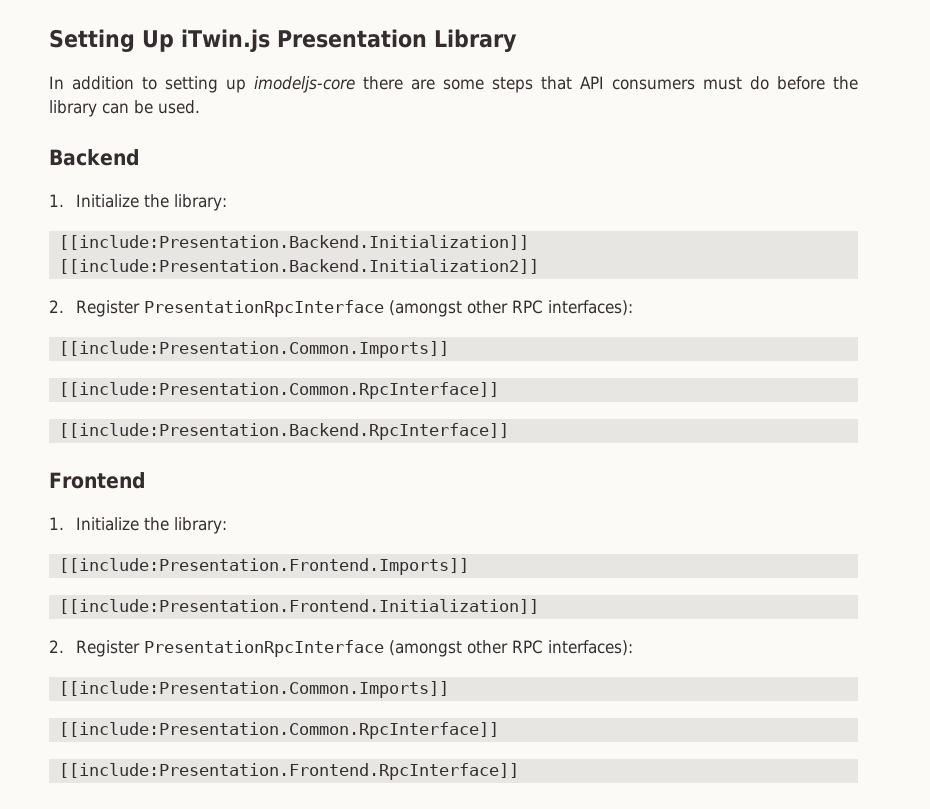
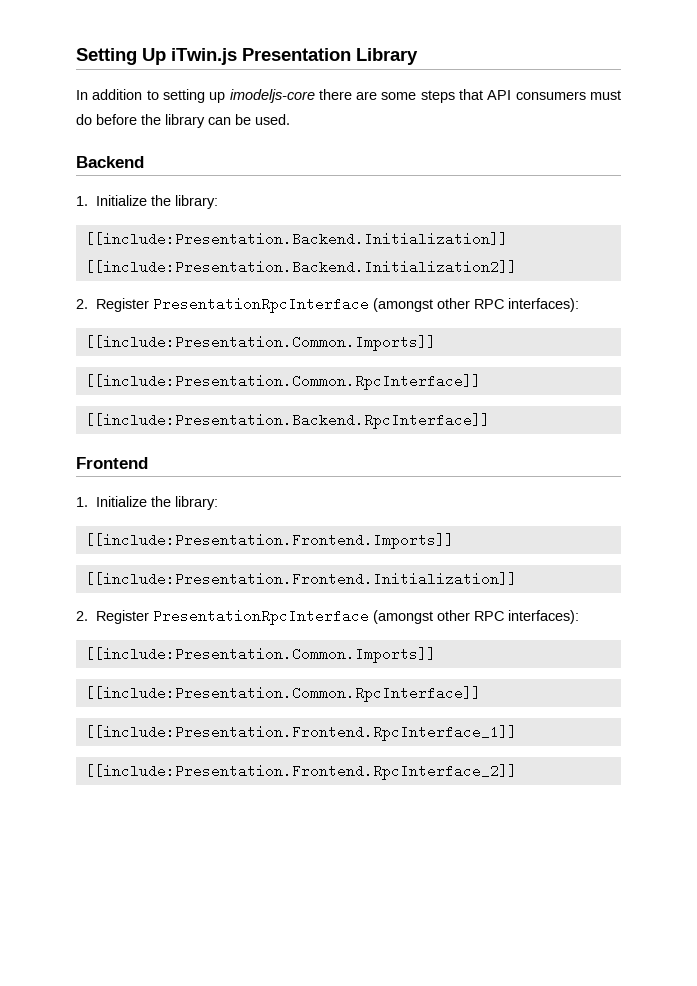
- [[include:Presentation.Frontend.RpcInterface]]
+ [[include:Presentation.Frontend.RpcInterface_1]]
+ [[include:Presentation.Frontend.RpcInterface_2]]

